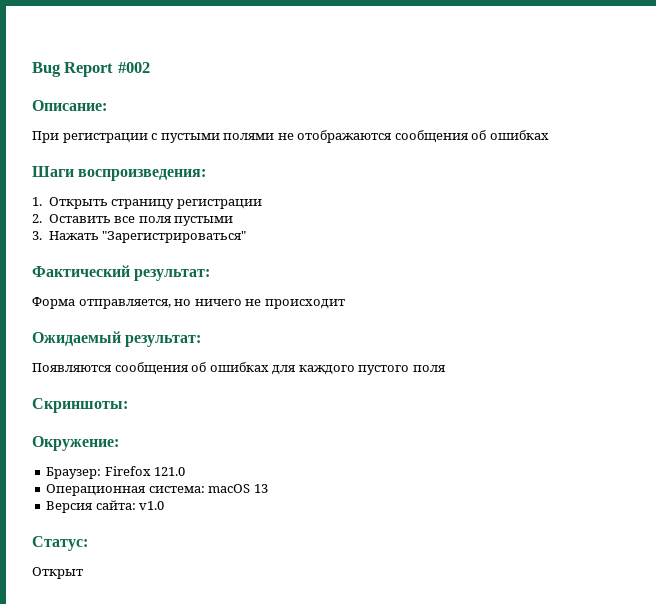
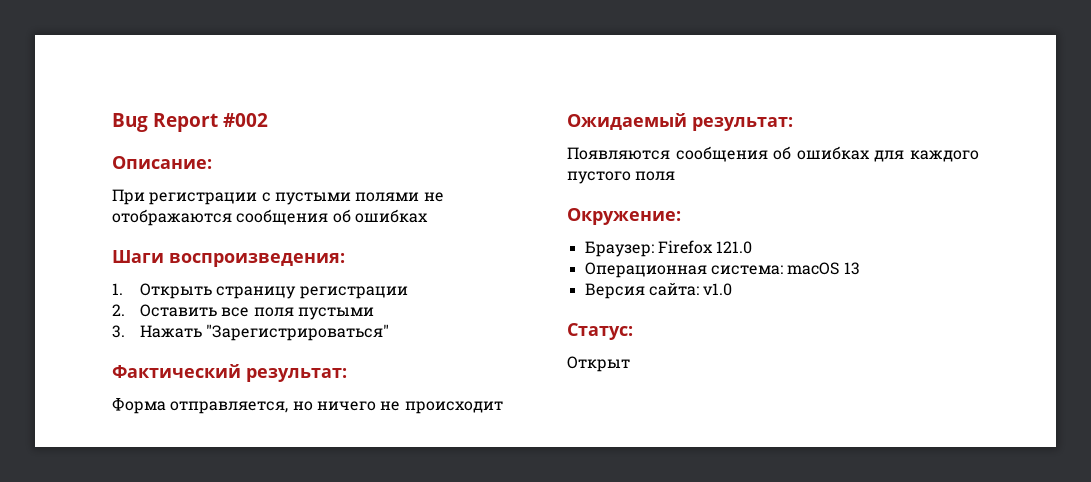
- Скриншоты:

